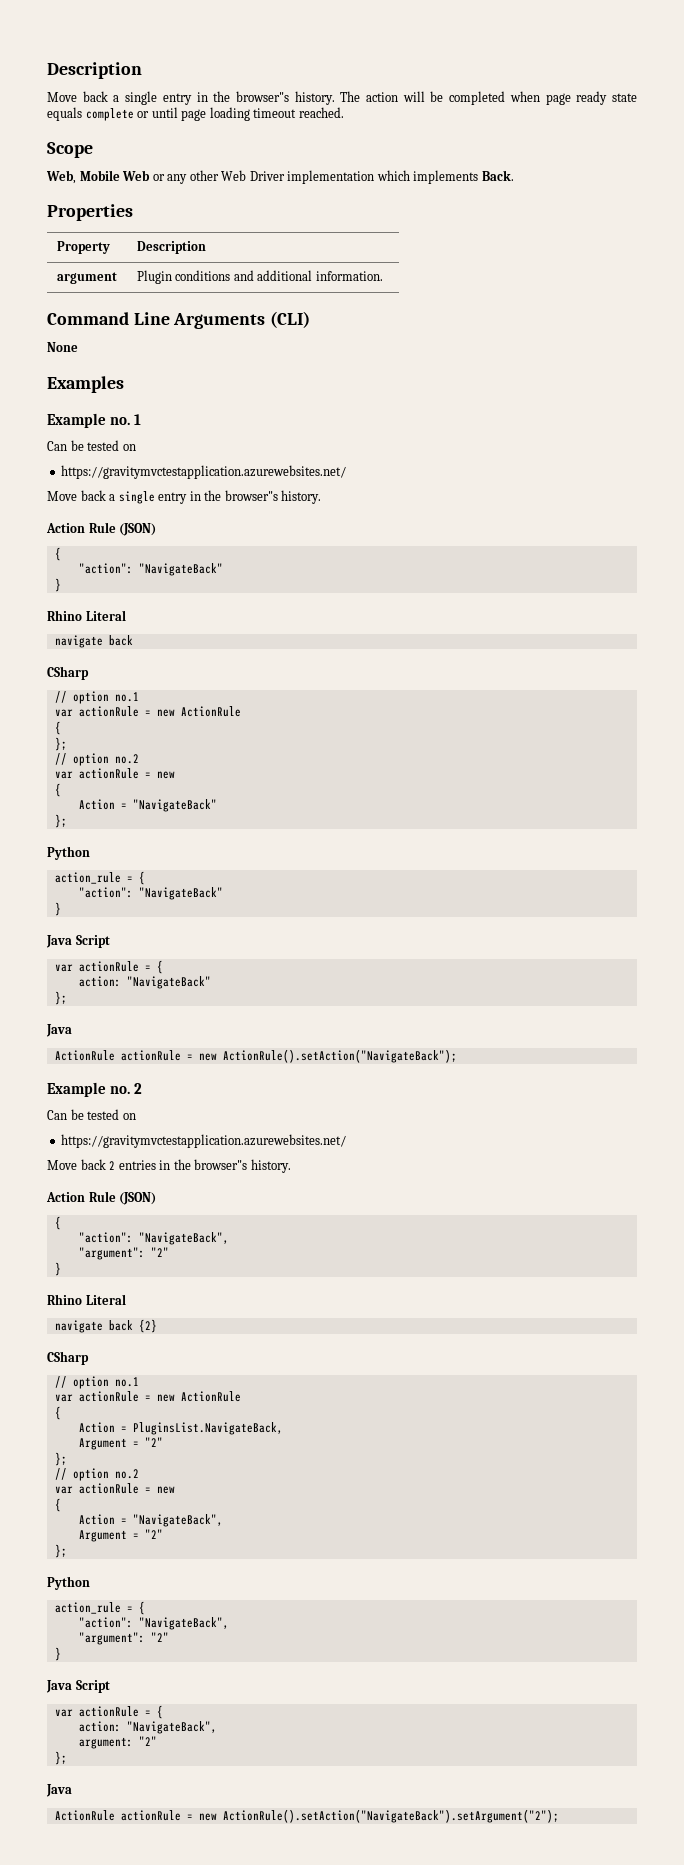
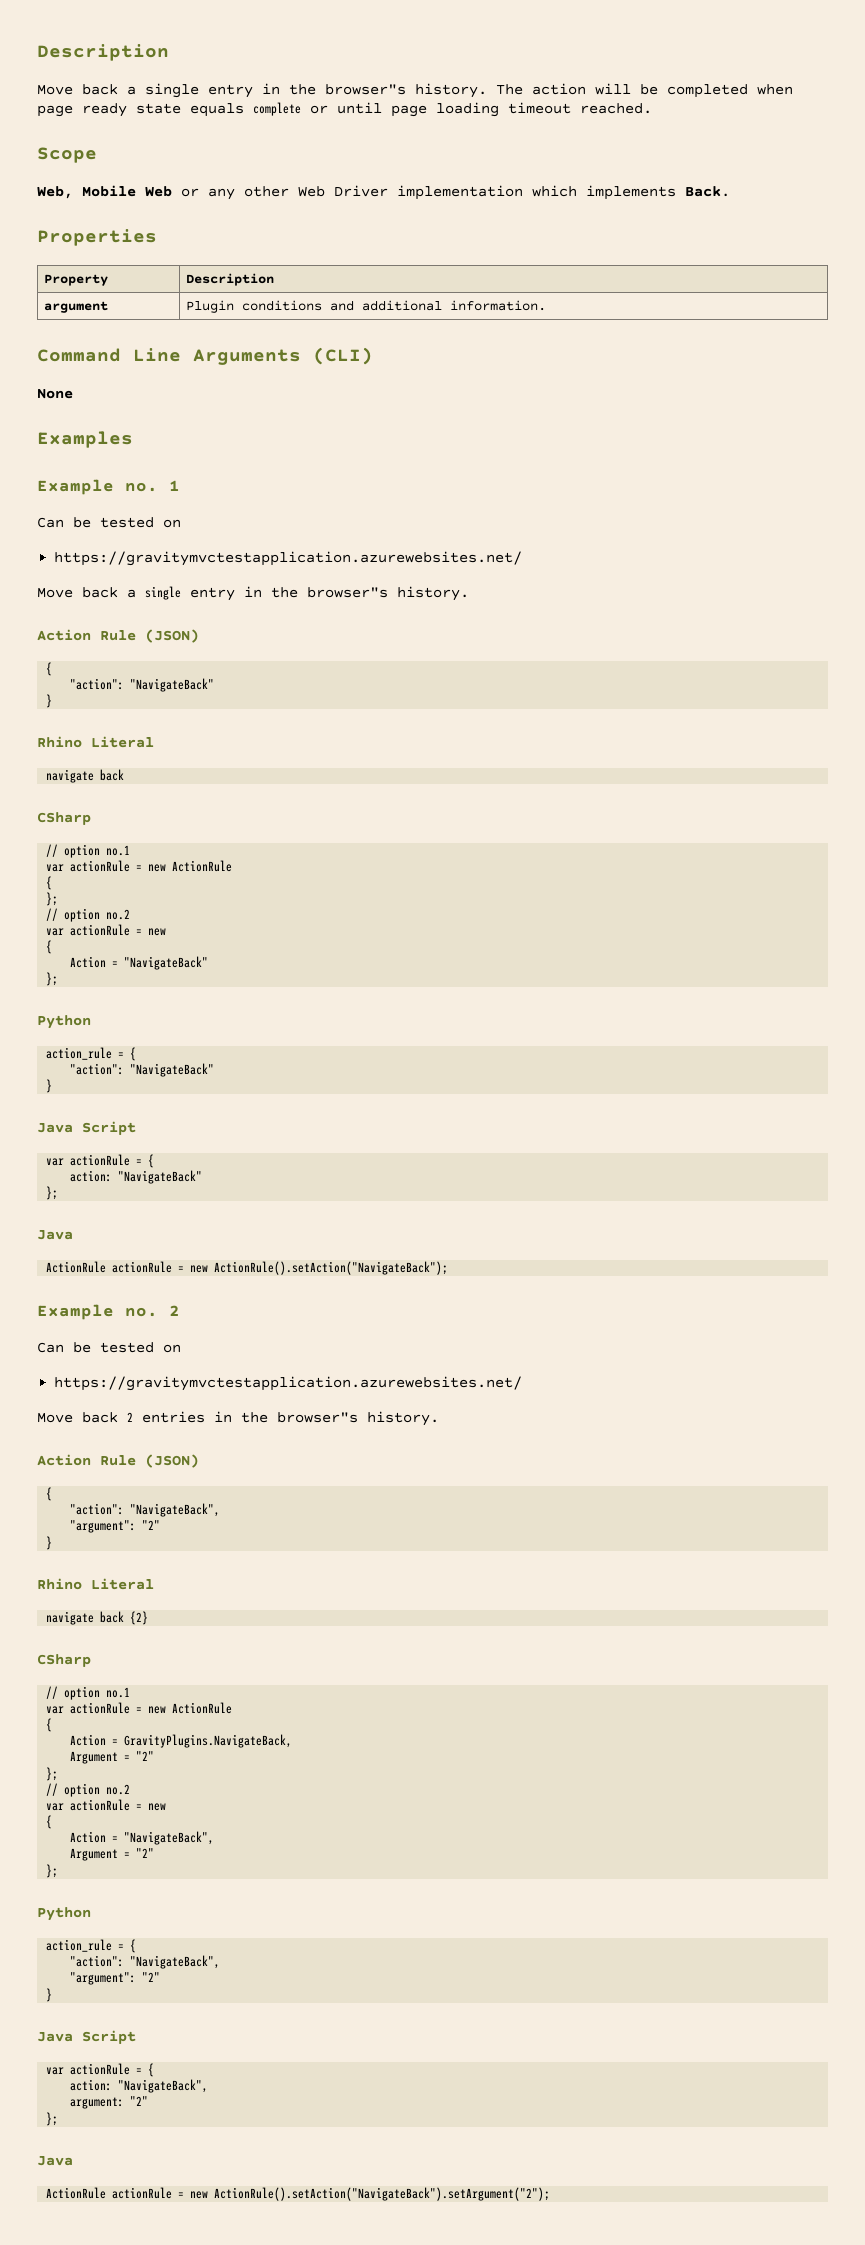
- Action = PluginsList.NavigateBack,
+ Action = GravityPlugins.NavigateBack,

